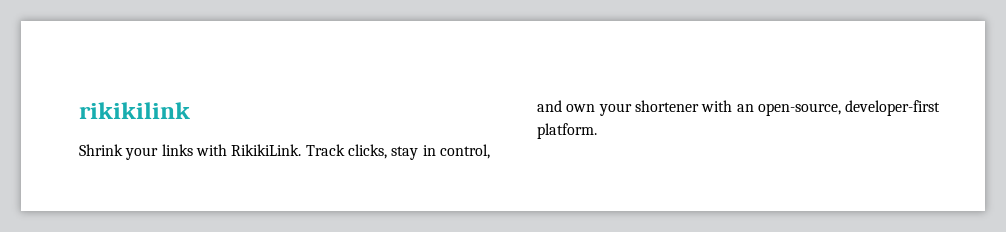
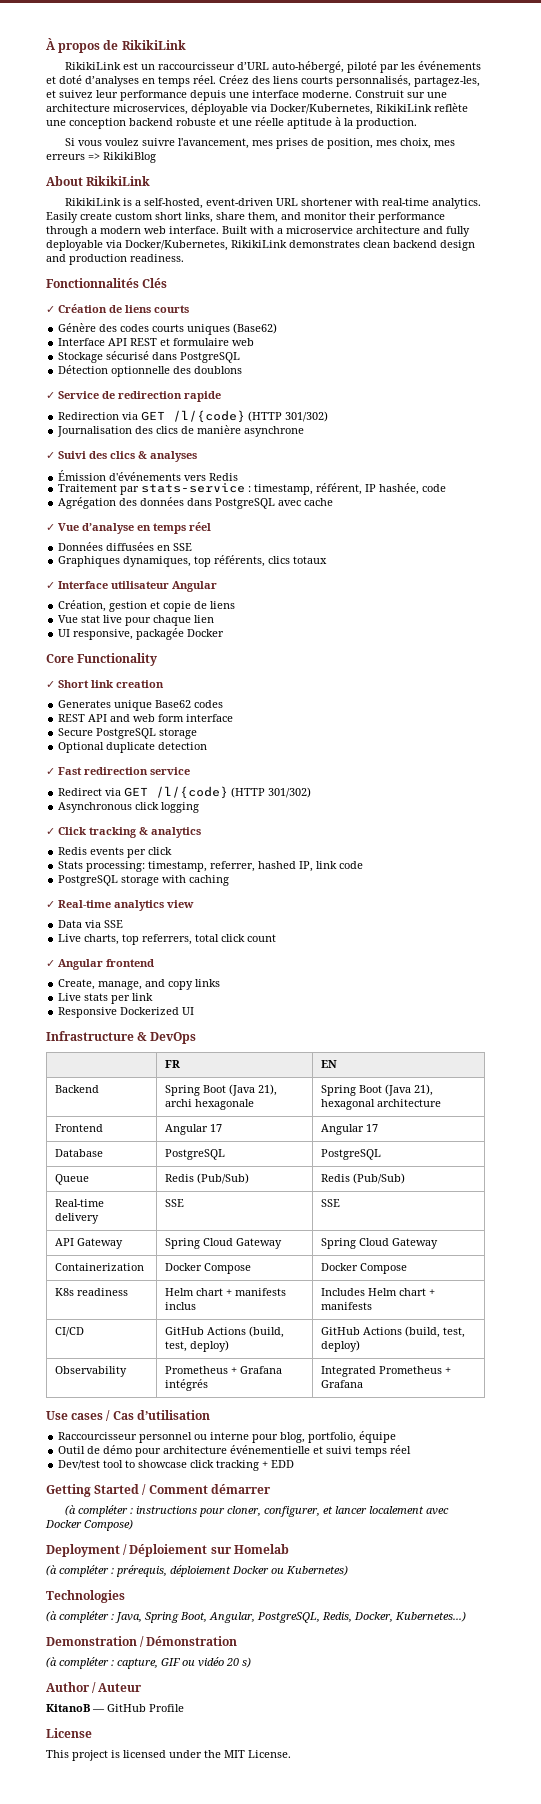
- rikikilink
- Shrink your links with RikikiLink. Track clicks, stay in control, and own your shortener with an open-source, developer-first platform.
+ À propos de RikikiLink
+ RikikiLink est un raccourcisseur d’URL auto-hébergé, piloté par les événements et doté d’analyses en temps réel. Créez des liens courts personnalisés, partagez-les, et suivez leur performance depuis une interface moderne. Construit sur une architecture microservices, déployable via Docker/Kubernetes, RikikiLink reflète une conception backend robuste et une réelle aptitude à la production.
+ Si vous voulez suivre l'avancement, mes prises de position, mes choix, mes erreurs => RikikiBlog
+ About RikikiLink
+ RikikiLink is a self-hosted, event-driven URL shortener with real-time analytics. Easily create custom short links, share them, and monitor their performance through a modern web interface. Built with a microservice architecture and fully deployable via Docker/Kubernetes, RikikiLink demonstrates clean backend design and production readiness.
+ Fonctionnalités Clés
+ ✓ Création de liens courts
+ Génère des codes courts uniques (Base62)
+ Interface API REST et formulaire web
+ Stockage sécurisé dans PostgreSQL
+ Détection optionnelle des doublons
+ ✓ Service de redirection rapide
+ Redirection via GET /l/{code} (HTTP 301/302)
+ Journalisation des clics de manière asynchrone
+ ✓ Suivi des clics & analyses
+ Émission d'événements vers Redis
+ Traitement par stats-service : timestamp, référent, IP hashée, code
+ Agrégation des données dans PostgreSQL avec cache
+ ✓ Vue d’analyse en temps réel
+ Données diffusées en SSE
+ Graphiques dynamiques, top référents, clics totaux
+ ✓ Interface utilisateur Angular
+ Création, gestion et copie de liens
+ Vue stat live pour chaque lien
+ UI responsive, packagée Docker
+ Core Functionality
+ ✓ Short link creation
+ Generates unique Base62 codes
+ REST API and web form interface
+ Secure PostgreSQL storage
+ Optional duplicate detection
+ ✓ Fast redirection service
+ Redirect via GET /l/{code} (HTTP 301/302)
+ Asynchronous click logging
+ ✓ Click tracking & analytics
+ Redis events per click
+ Stats processing: timestamp, referrer, hashed IP, link code
+ PostgreSQL storage with caching
+ ✓ Real-time analytics view
+ Data via SSE
+ Live charts, top referrers, total click count
+ ✓ Angular frontend
+ Create, manage, and copy links
+ Live stats per link
+ Responsive Dockerized UI
+ Infrastructure & DevOps
+ | FR | EN
+ Backend | Spring Boot (Java 21), archi hexagonale | Spring Boot (Java 21), hexagonal architecture
+ Frontend | Angular 17 | Angular 17
+ Database | PostgreSQL | PostgreSQL
+ Queue | Redis (Pub/Sub) | Redis (Pub/Sub)
+ Real-time delivery | SSE | SSE
+ API Gateway | Spring Cloud Gateway | Spring Cloud Gateway
+ Containerization | Docker Compose | Docker Compose
+ K8s readiness | Helm chart + manifests inclus | Includes Helm chart + manifests
+ CI/CD | GitHub Actions (build, test, deploy) | GitHub Actions (build, test, deploy)
+ Observability | Prometheus + Grafana intégrés | Integrated Prometheus + Grafana
+ Use cases / Cas d’utilisation
+ Raccourcisseur personnel ou interne pour blog, portfolio, équipe
+ Outil de démo pour architecture événementielle et suivi temps réel
+ Dev/test tool to showcase click tracking + EDD
+ Getting Started / Comment démarrer
+ (à compléter : instructions pour cloner, configurer, et lancer localement avec Docker Compose)
+ Deployment / Déploiement sur Homelab
+ (à compléter : prérequis, déploiement Docker ou Kubernetes)
+ Technologies
+ (à compléter : Java, Spring Boot, Angular, PostgreSQL, Redis, Docker, Kubernetes...)
+ Demonstration / Démonstration
+ (à compléter : capture, GIF ou vidéo 20 s)
+ Author / Auteur
+ KitanoB — GitHub Profile
+ License
+ This project is licensed under the MIT License.

